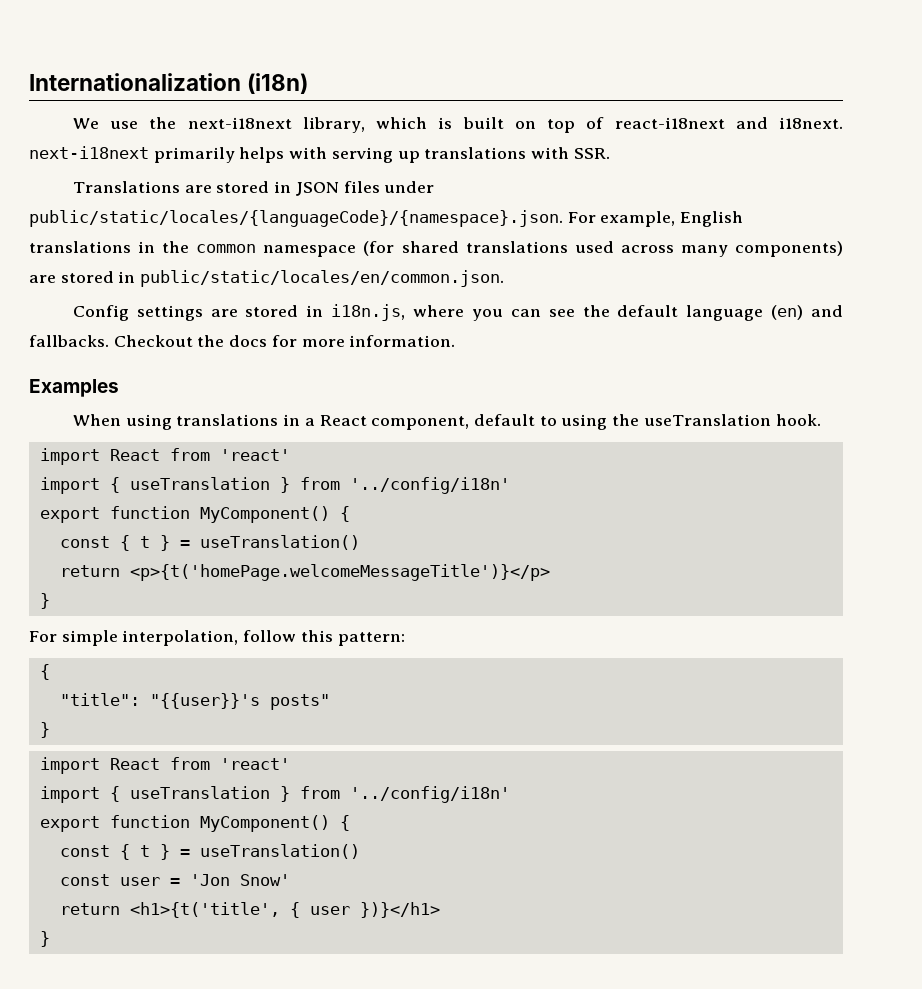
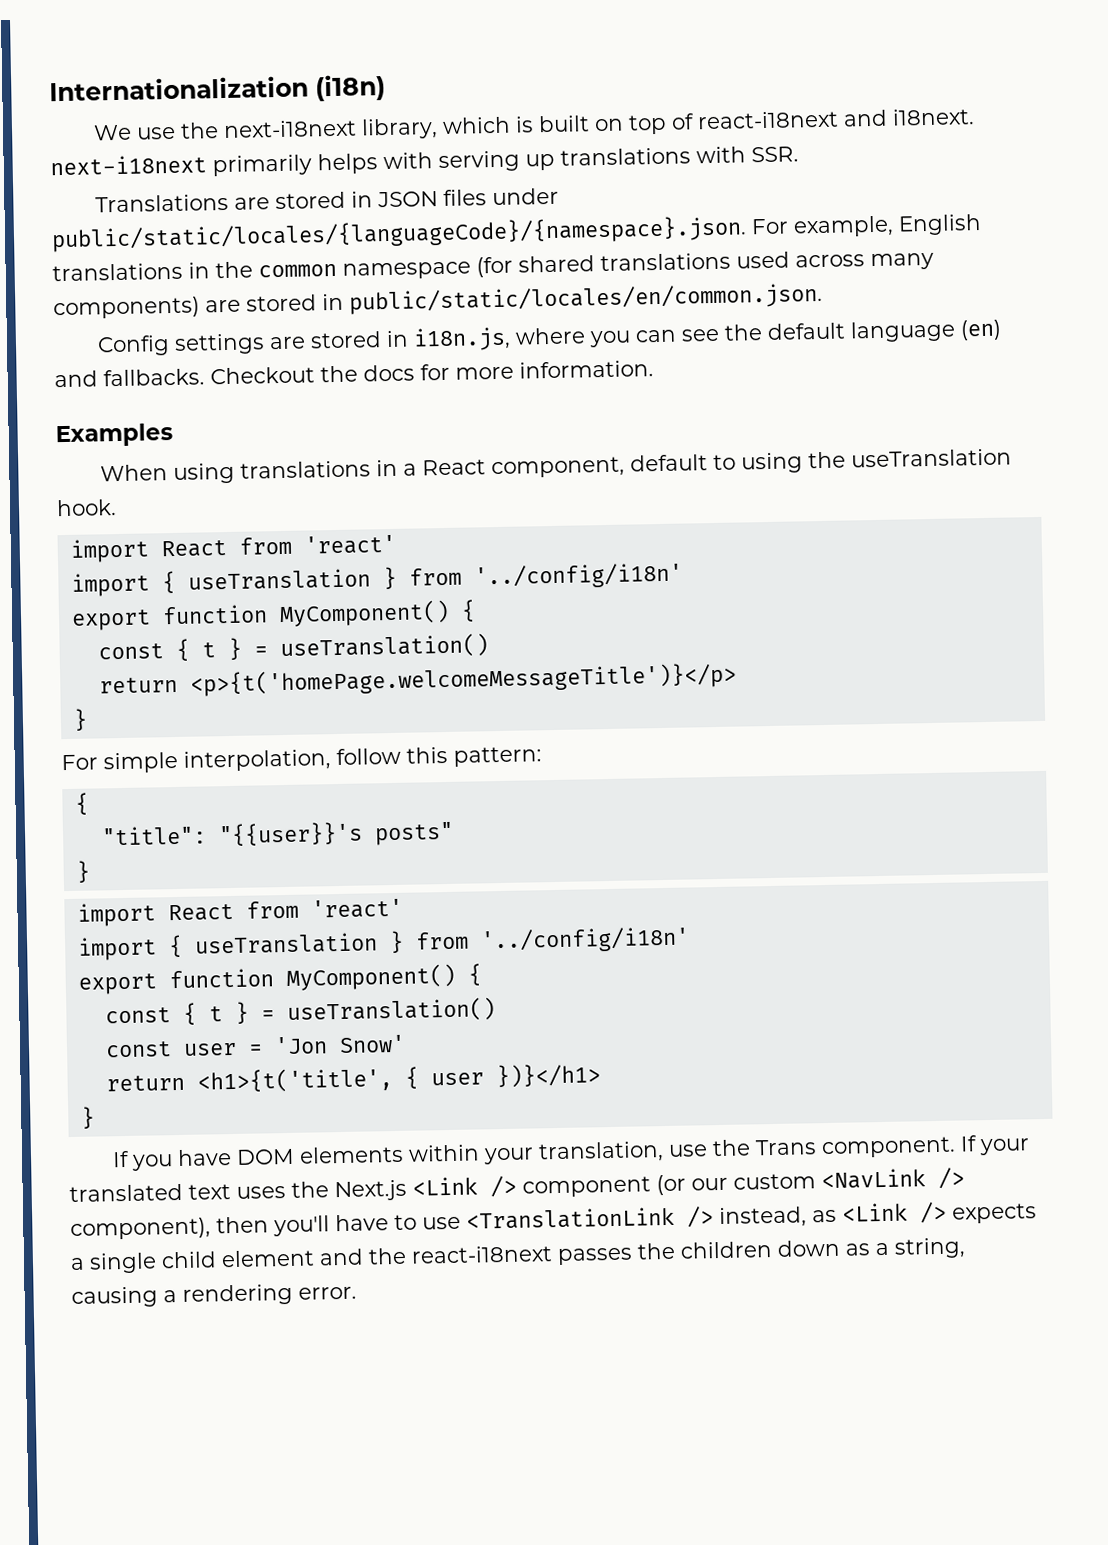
+ If you have DOM elements within your translation, use the Trans component. If your translated text uses the Next.js <Link /> component (or our custom <NavLink /> component), then you'll have to use <TranslationLink /> instead, as <Link /> expects a single child element and the react-i18next passes the children down as a string, causing a rendering error.

